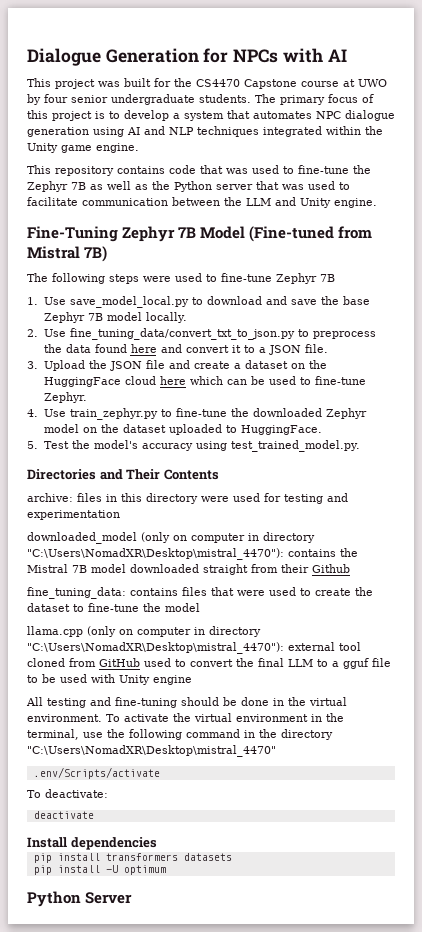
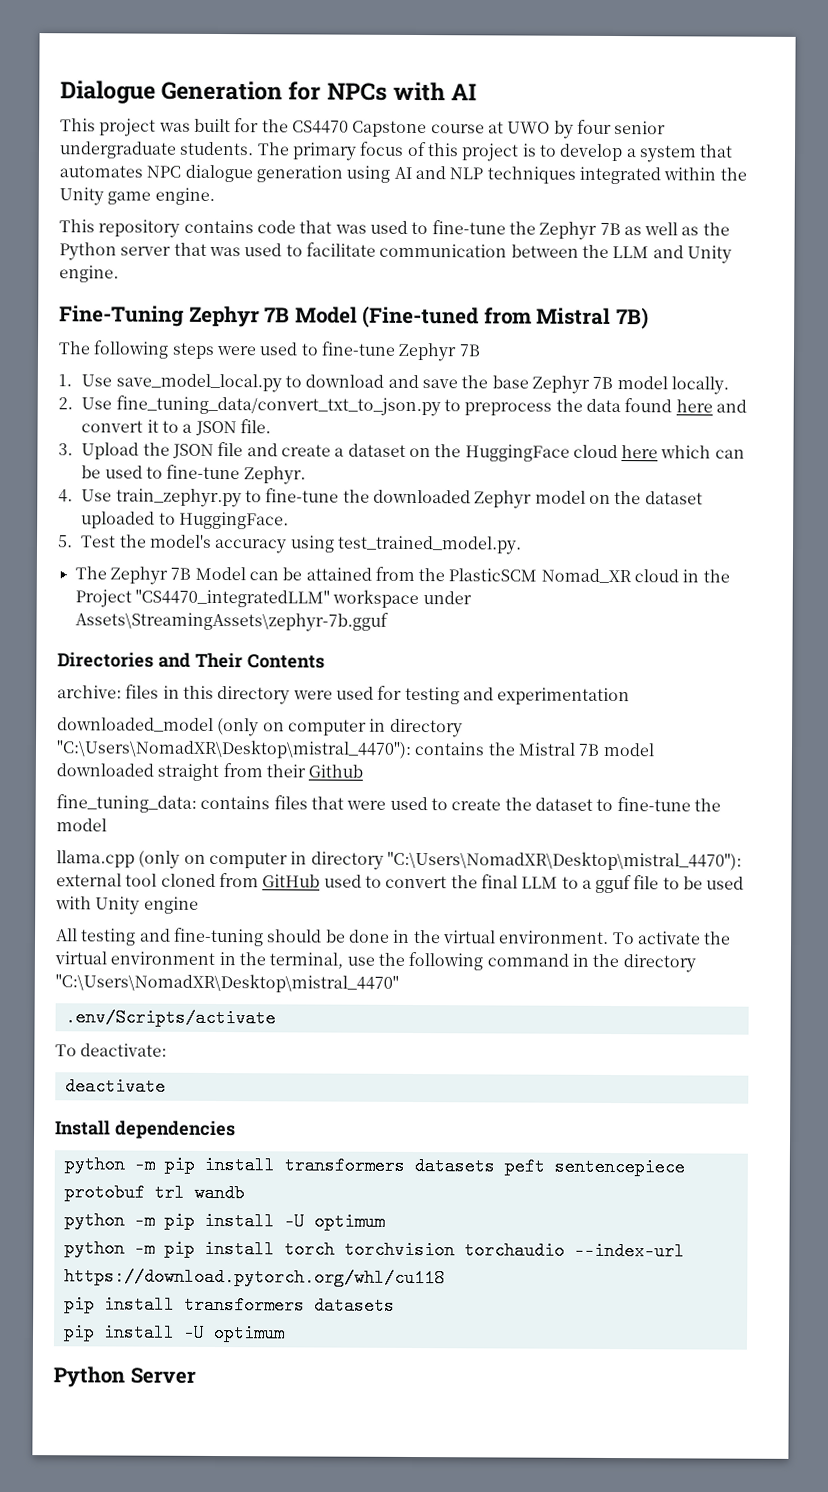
+ The Zephyr 7B Model can be attained from the PlasticSCM Nomad_XR cloud in the Project "CS4470_integratedLLM" workspace under Assets\StreamingAssets\zephyr-7b.gguf
+ python -m pip install transformers datasets peft sentencepiece protobuf trl wandb
+ python -m pip install -U optimum
+ python -m pip install torch torchvision torchaudio --index-url https://download.pytorch.org/whl/cu118

